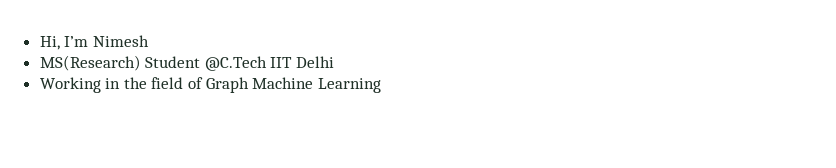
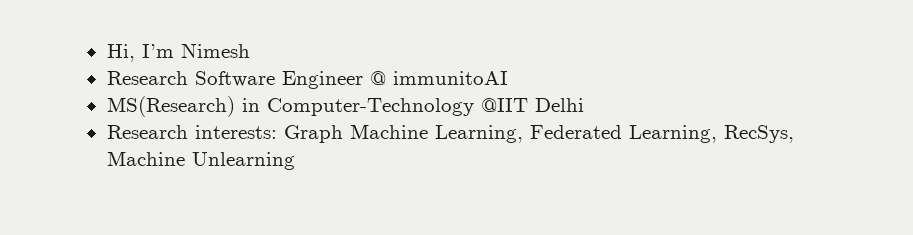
- MS(Research) Student @C.Tech IIT Delhi
- Working in the field of Graph Machine Learning
+ Research Software Engineer @ immunitoAI
+ MS(Research) in Computer-Technology @IIT Delhi
+ Research interests: Graph Machine Learning, Federated Learning, RecSys, Machine Unlearning

